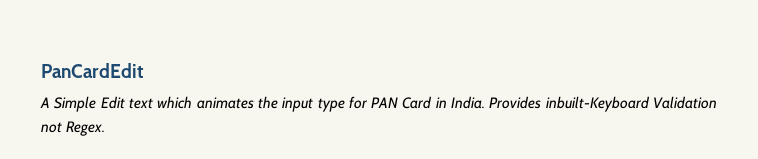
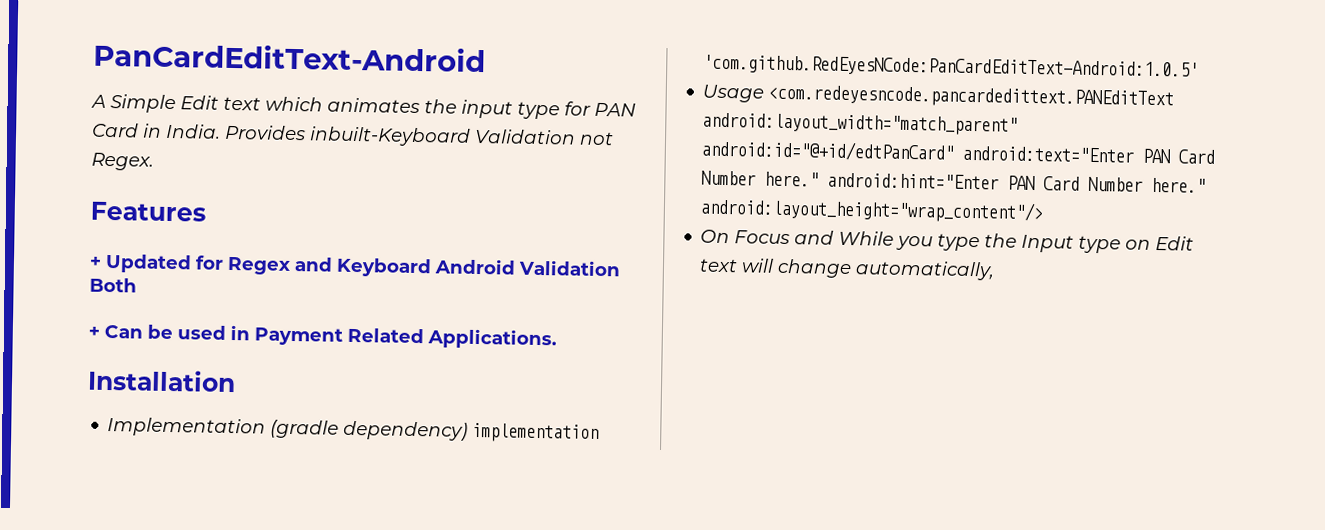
- PanCardEdit
+ PanCardEditText-Android
+ Features
+ + Updated for Regex and Keyboard Android Validation Both
+ + Can be used in Payment Related Applications.
+ Installation
+ Implementation (gradle dependency) implementation 'com.github.RedEyesNCode:PanCardEditText-Android:1.0.5'
+ Usage <com.redeyesncode.pancardedittext.PANEditText android:layout_width="match_parent" android:id="@+id/edtPanCard" android:text="Enter PAN Card Number here." android:hint="Enter PAN Card Number here." android:layout_height="wrap_content"/>
+ On Focus and While you type the Input type on Edit text will change automatically,

